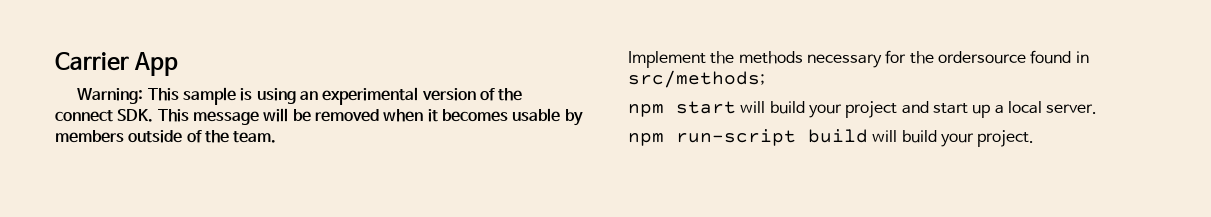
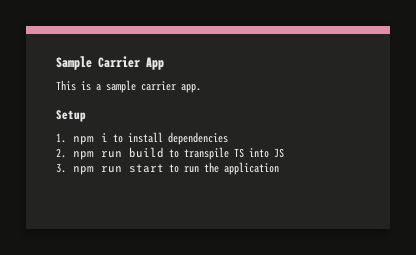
- Carrier App
+ Sample Carrier App
- Warning: This sample is using an experimental version of the connect SDK. This message will be removed when it becomes usable by members outside of the team.
- Implement the methods necessary for the ordersource found in src/methods;
- npm start will build your project and start up a local server.
- npm run-script build will build your project.
+ This is a sample carrier app.
+ Setup
+ 1. npm i to install dependencies
+ 2. npm run build to transpile TS into JS
+ 3. npm run start to run the application

